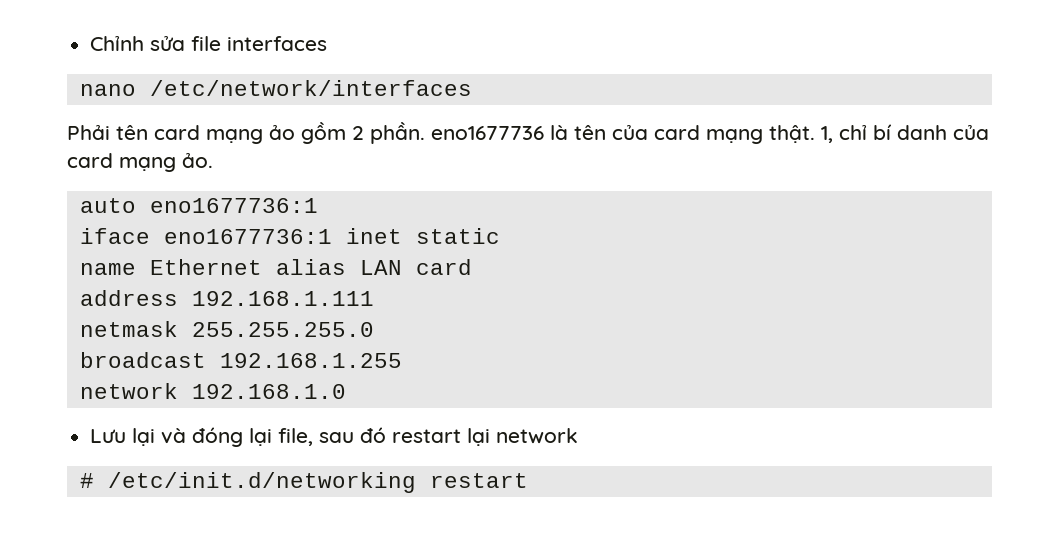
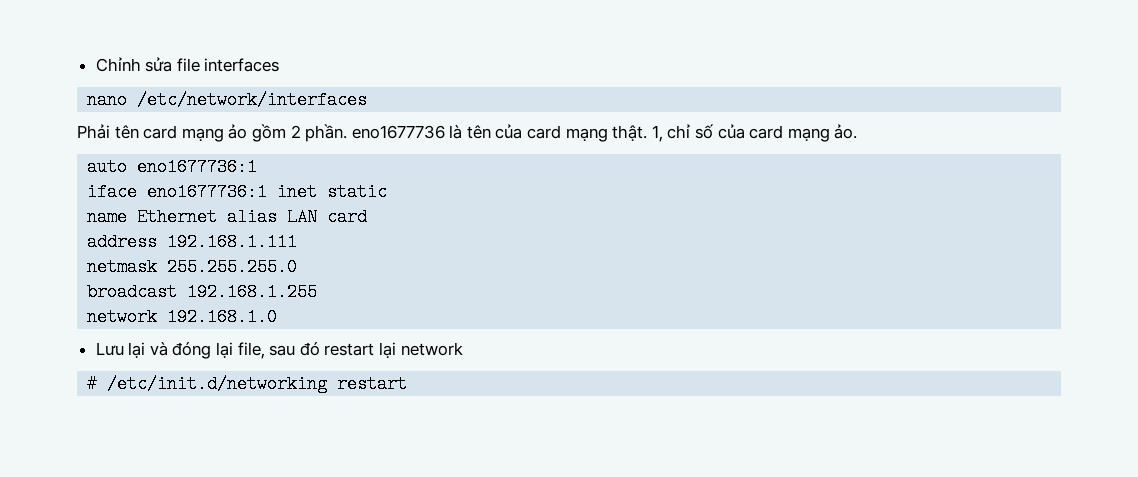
- 1, chỉ bí danh của card mạng ảo.
+ 1, chỉ số của card mạng ảo.

